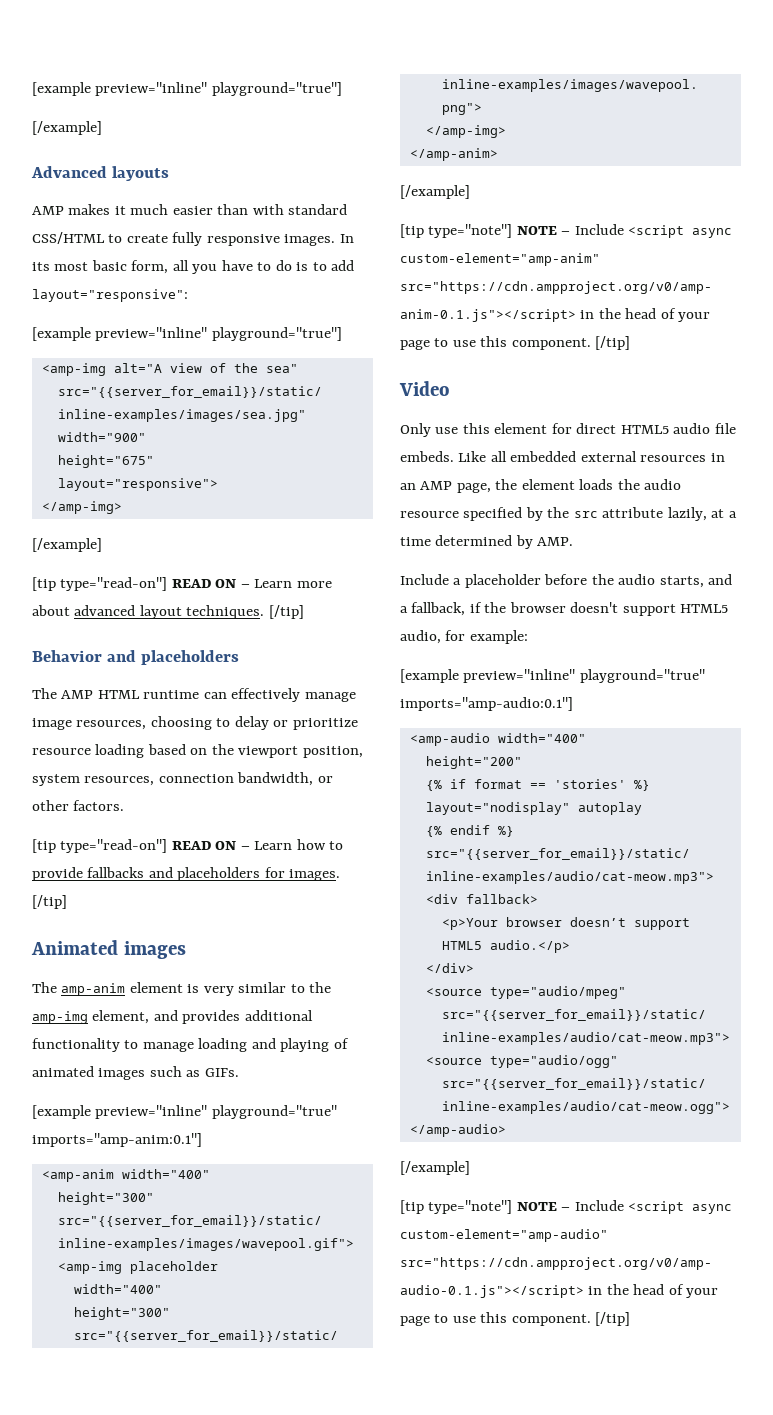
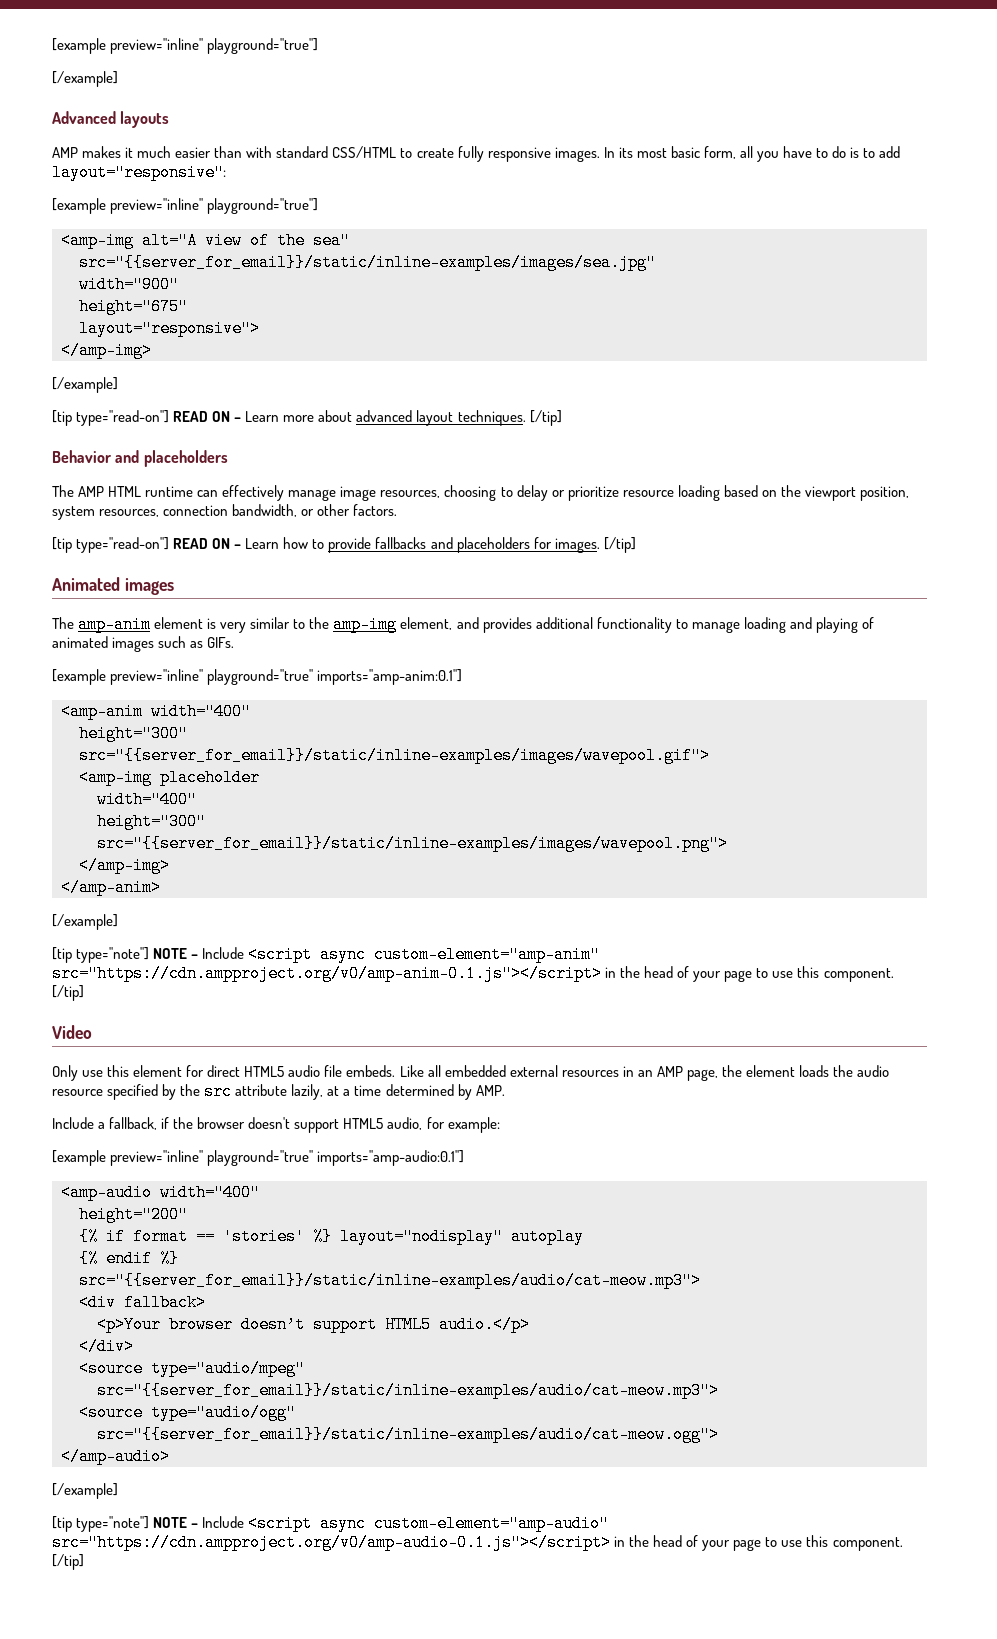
- Include a placeholder before the audio starts, and a fallback, if the browser doesn't support HTML5 audio, for example:
+ Include a fallback, if the browser doesn't support HTML5 audio, for example:

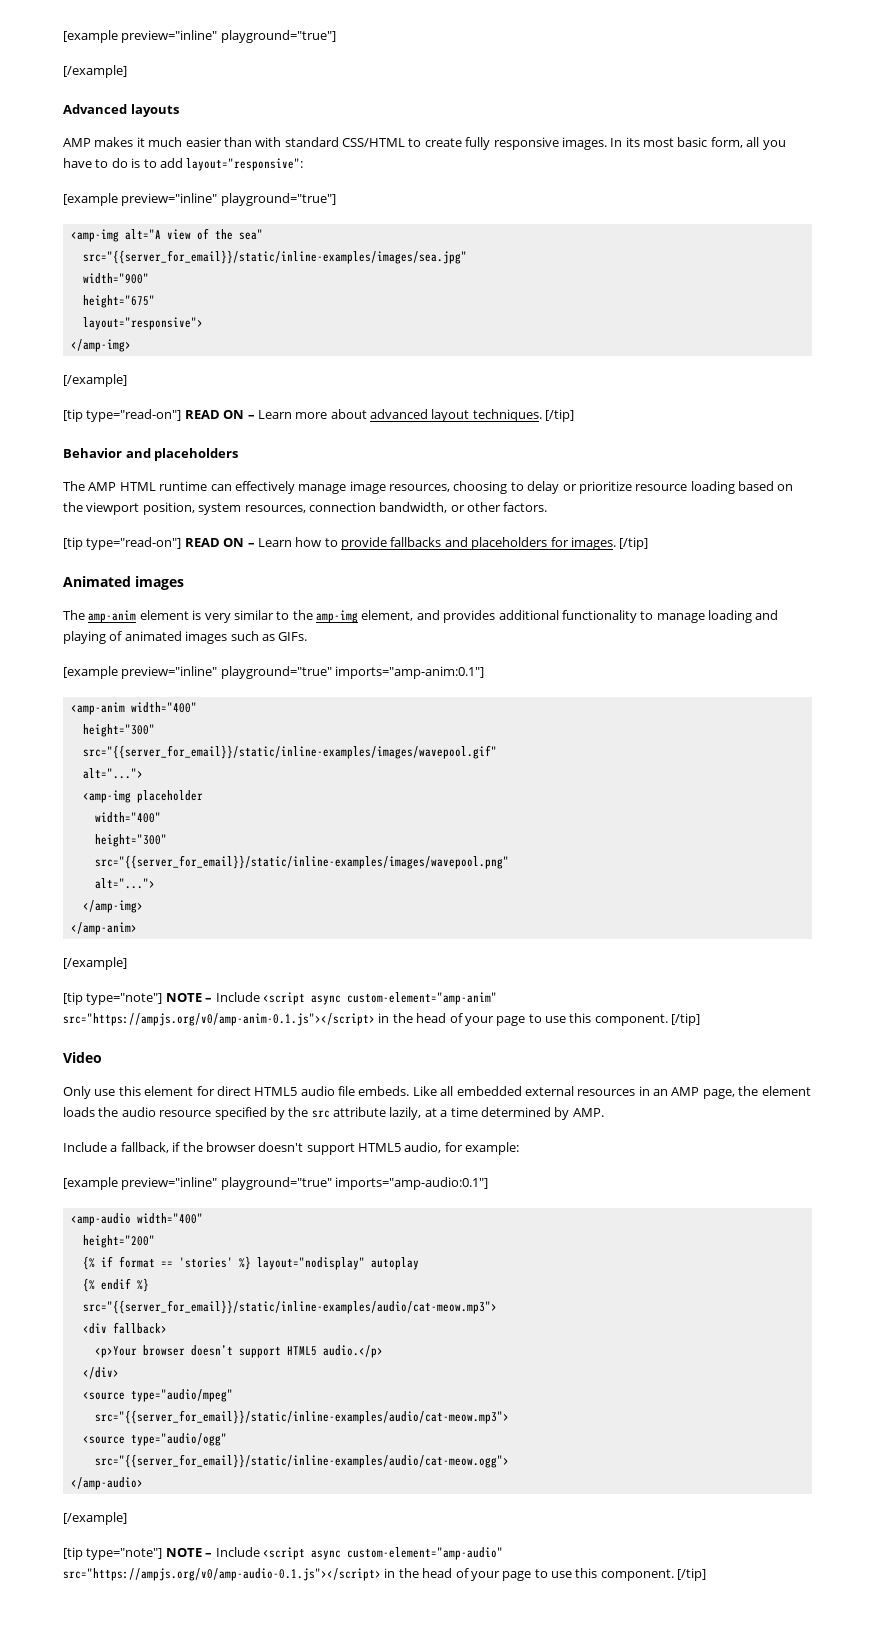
- src="{{server_for_email}}/static/inline-examples/images/wavepool.gif">
+ src="{{server_for_email}}/static/inline-examples/images/wavepool.gif"
+ alt="...">
- src="{{server_for_email}}/static/inline-examples/images/wavepool.png">
+ src="{{server_for_email}}/static/inline-examples/images/wavepool.png"
+ alt="...">
- [tip type="note"] NOTE – Include <script async custom-element="amp-anim" src="https://cdn.ampproject.org/v0/amp-anim-0.1.js"></script> in the head of your page to use this component.
+ [tip type="note"] NOTE – Include <script async custom-element="amp-anim" src="https://ampjs.org/v0/amp-anim-0.1.js"></script> in the head of your page to use this component.
- [tip type="note"] NOTE – Include <script async custom-element="amp-audio" src="https://cdn.ampproject.org/v0/amp-audio-0.1.js"></script> in the head of your page to use this component.
+ [tip type="note"] NOTE – Include <script async custom-element="amp-audio" src="https://ampjs.org/v0/amp-audio-0.1.js"></script> in the head of your page to use this component.

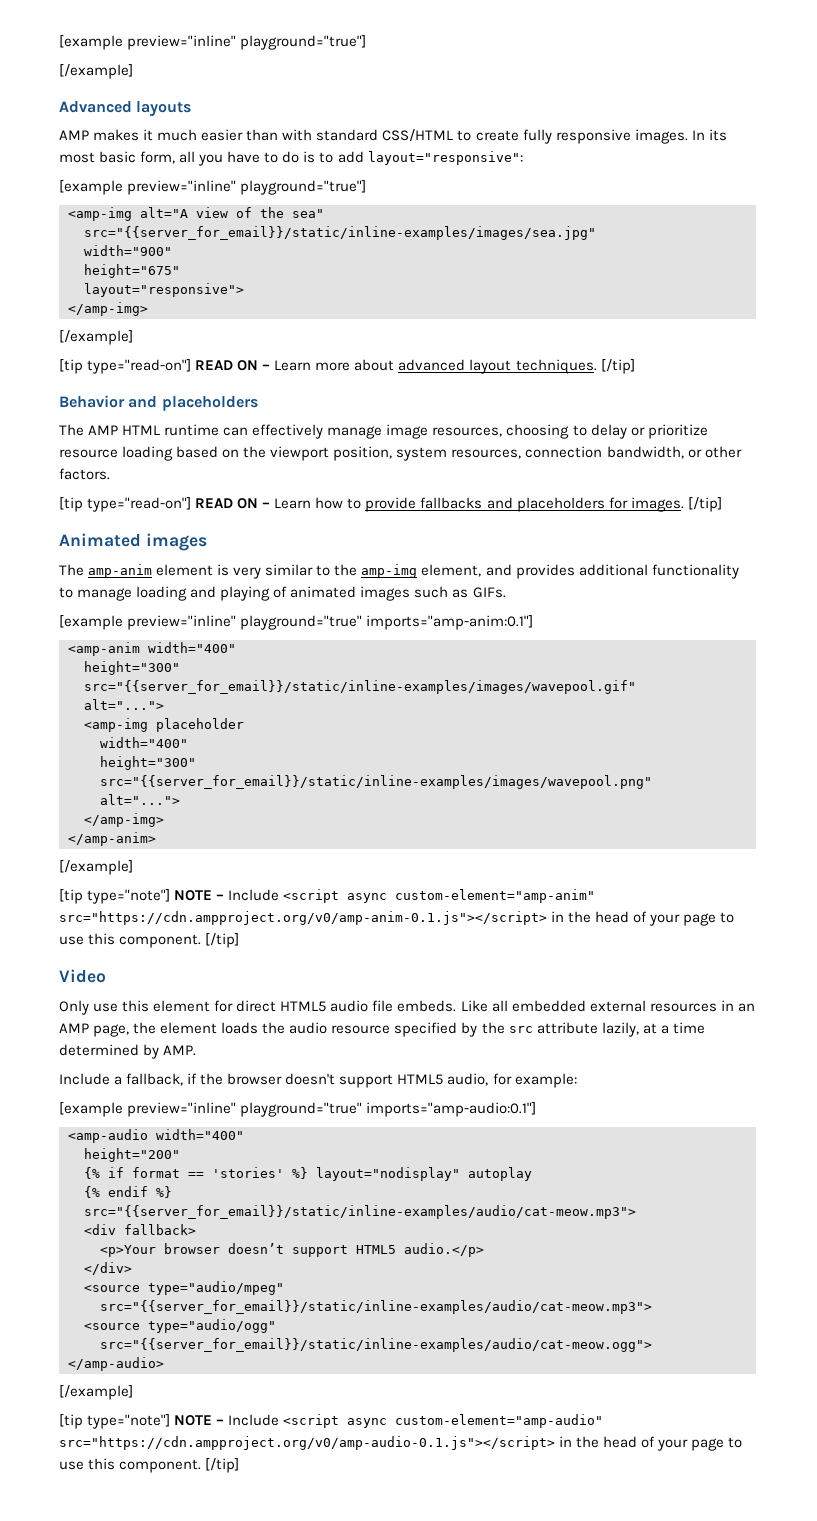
- [tip type="note"] NOTE – Include <script async custom-element="amp-anim" src="https://ampjs.org/v0/amp-anim-0.1.js"></script> in the head of your page to use this component.
+ [tip type="note"] NOTE – Include <script async custom-element="amp-anim" src="https://cdn.ampproject.org/v0/amp-anim-0.1.js"></script> in the head of your page to use this component.
- [tip type="note"] NOTE – Include <script async custom-element="amp-audio" src="https://ampjs.org/v0/amp-audio-0.1.js"></script> in the head of your page to use this component.
+ [tip type="note"] NOTE – Include <script async custom-element="amp-audio" src="https://cdn.ampproject.org/v0/amp-audio-0.1.js"></script> in the head of your page to use this component.

